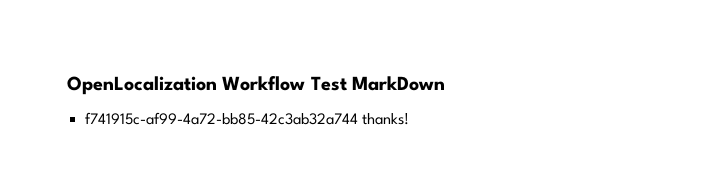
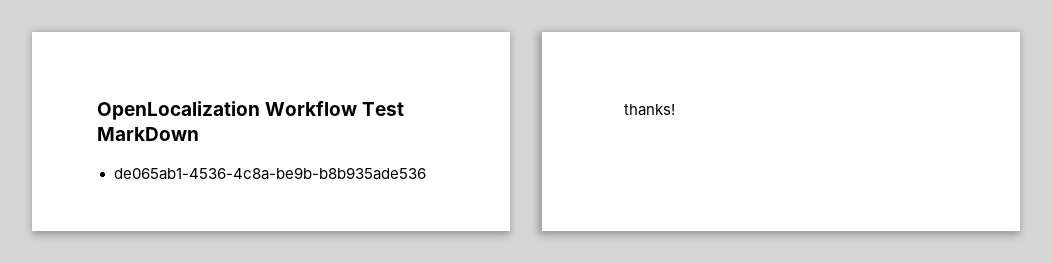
- f741915c-af99-4a72-bb85-42c3ab32a744 thanks!
+ de065ab1-4536-4c8a-be9b-b8b935ade536 thanks!

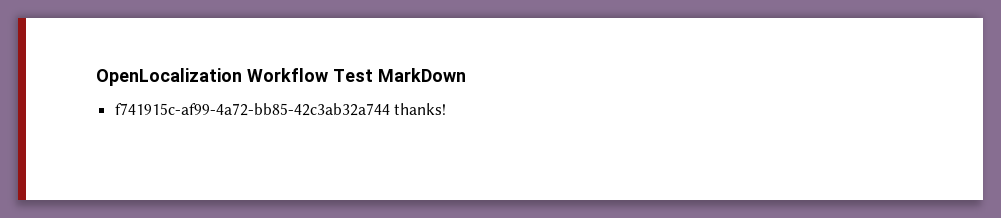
- de065ab1-4536-4c8a-be9b-b8b935ade536 thanks!
+ f741915c-af99-4a72-bb85-42c3ab32a744 thanks!

